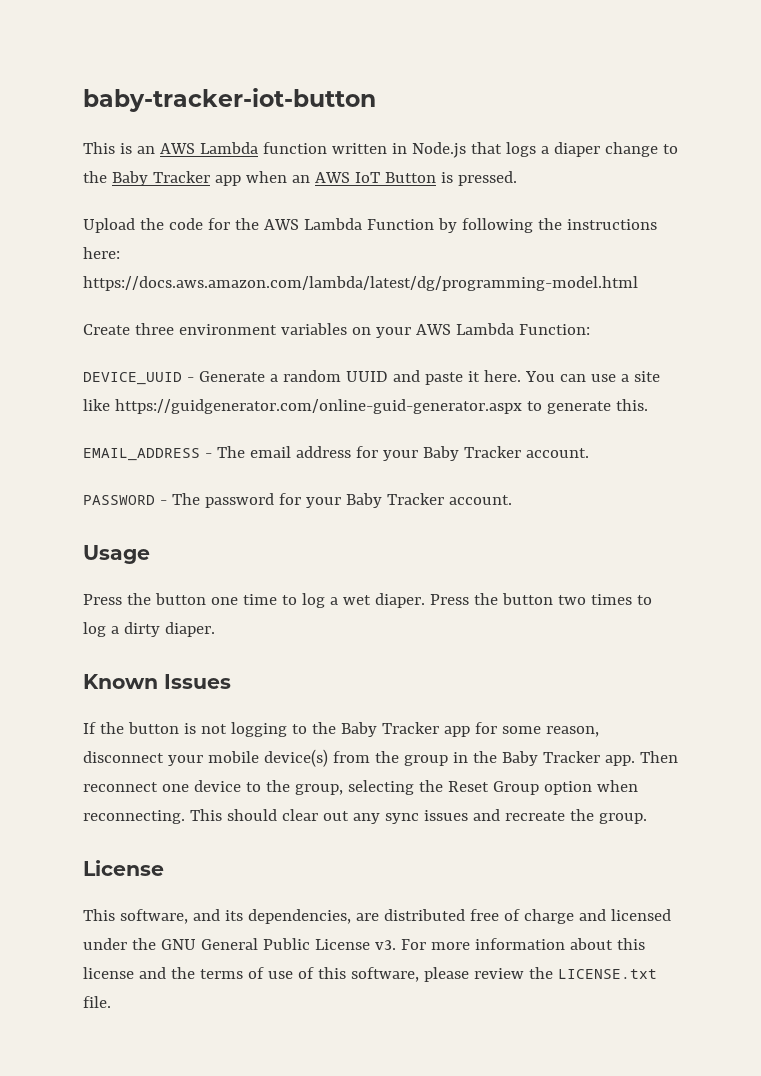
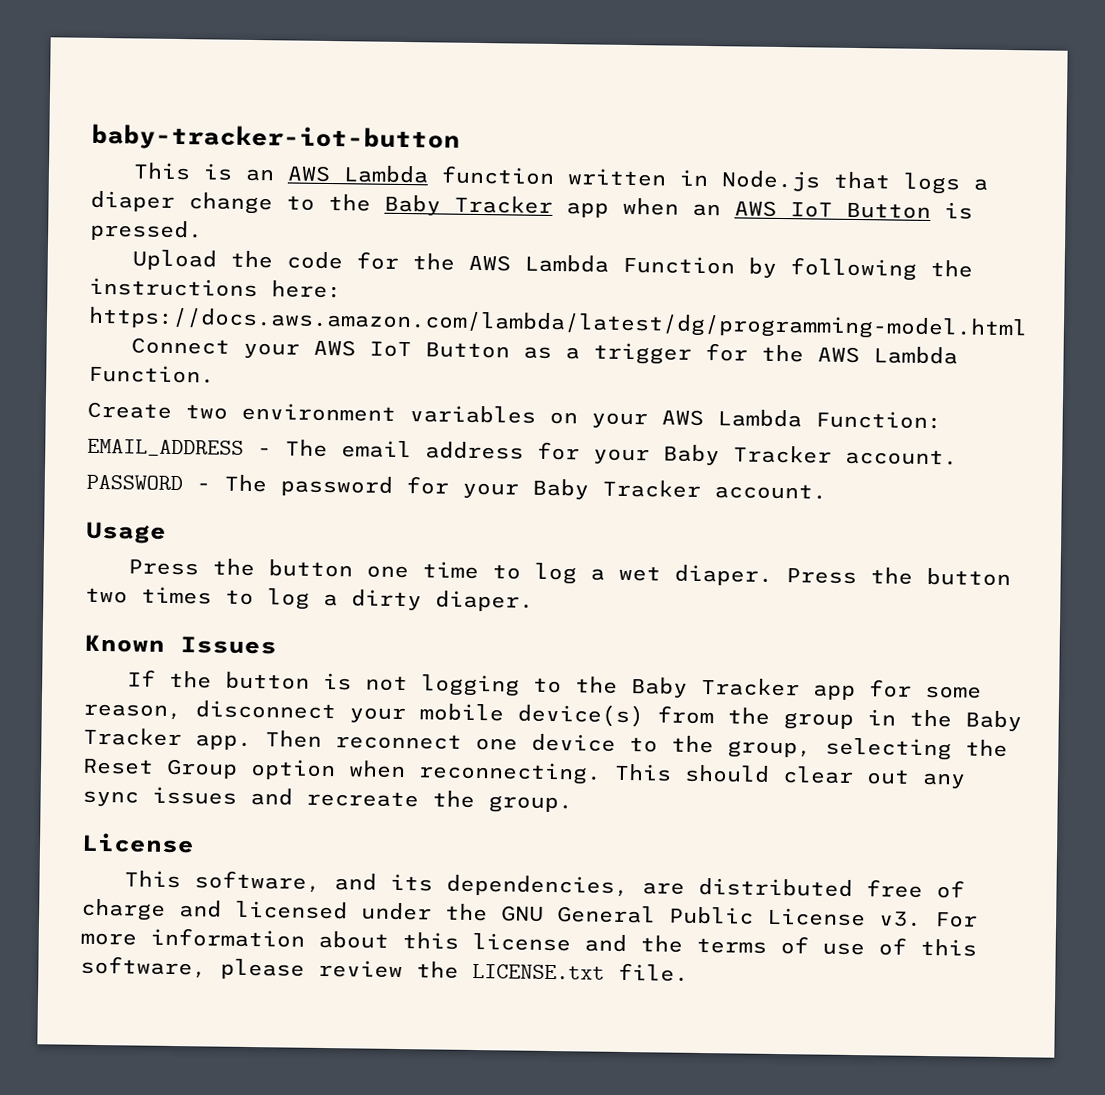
+ Connect your AWS IoT Button as a trigger for the AWS Lambda Function.
- Create three environment variables on your AWS Lambda Function:
+ Create two environment variables on your AWS Lambda Function:
- DEVICE_UUID - Generate a random UUID and paste it here. You can use a site like https://guidgenerator.com/online-guid-generator.aspx to generate this.

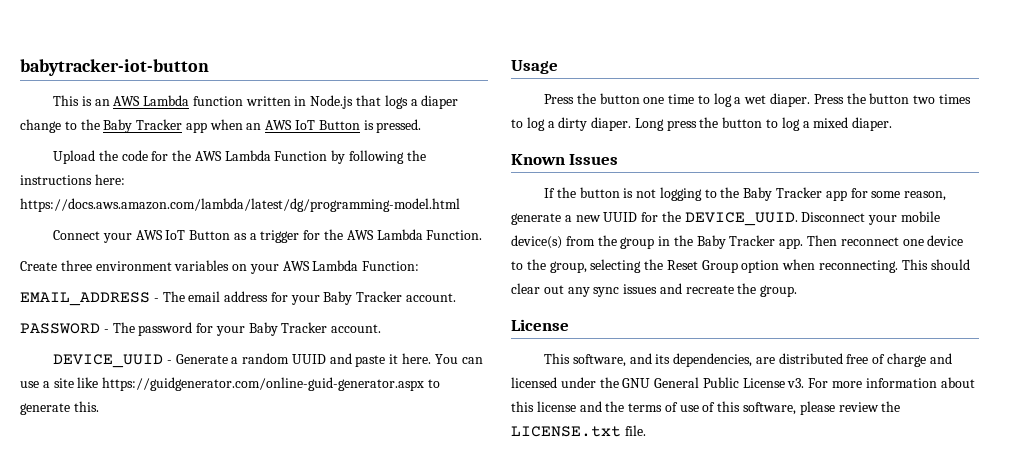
- baby-tracker-iot-button
+ babytracker-iot-button
- Create two environment variables on your AWS Lambda Function:
+ Create three environment variables on your AWS Lambda Function:
+ DEVICE_UUID - Generate a random UUID and paste it here. You can use a site like https://guidgenerator.com/online-guid-generator.aspx to generate this.
+ Long press the button to log a mixed diaper.
- If the button is not logging to the Baby Tracker app for some reason, disconnect your mobile device(s) from the group in the Baby Tracker app.
+ If the button is not logging to the Baby Tracker app for some reason, generate a new UUID for the DEVICE_UUID. Disconnect your mobile device(s) from the group in the Baby Tracker app.

